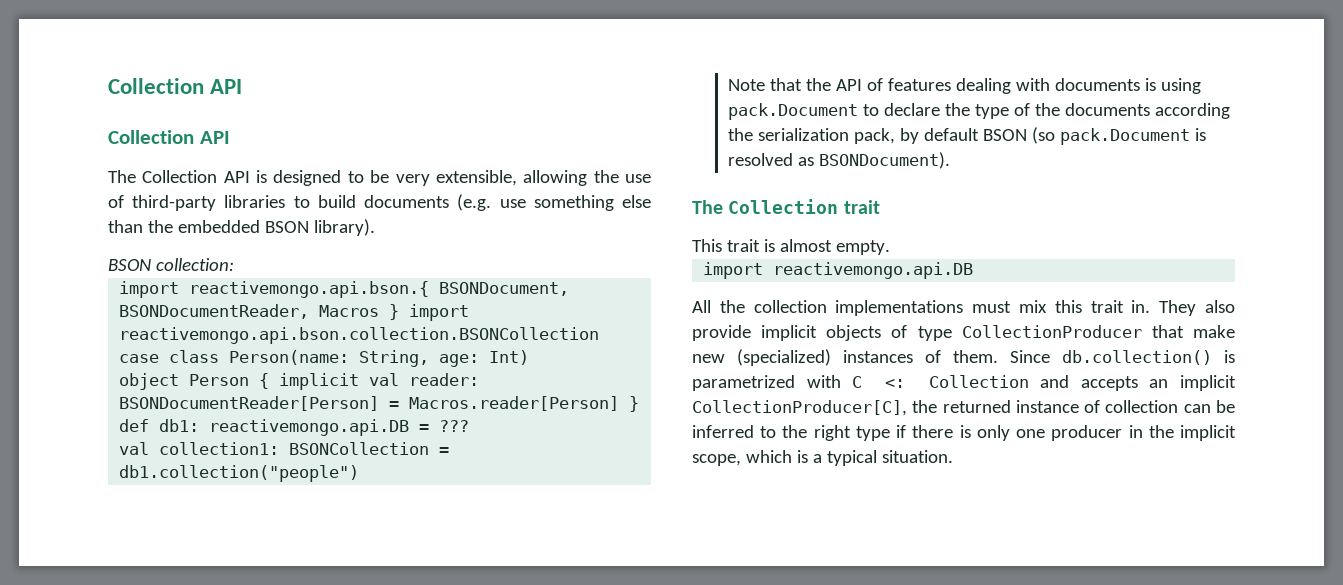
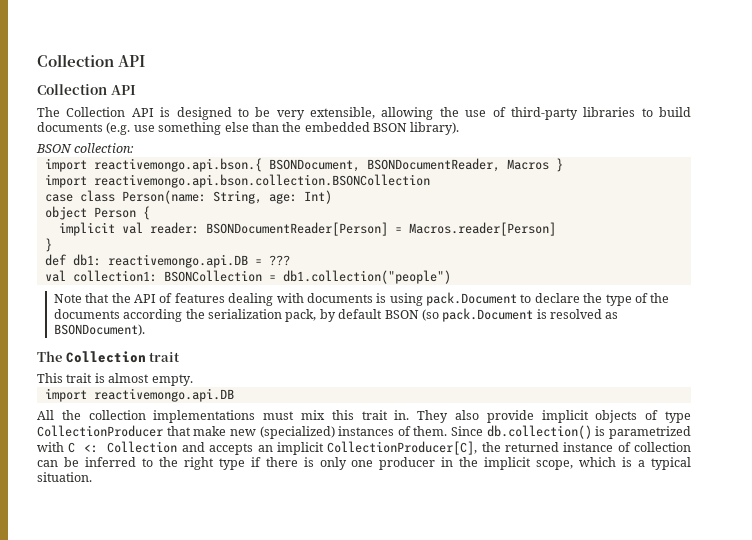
- import reactivemongo.api.bson.{ BSONDocument, BSONDocumentReader, Macros } import reactivemongo.api.bson.collection.BSONCollection
+ import reactivemongo.api.bson.{ BSONDocument, BSONDocumentReader, Macros }
+ import reactivemongo.api.bson.collection.BSONCollection
- object Person { implicit val reader: BSONDocumentReader[Person] = Macros.reader[Person] }
+ object Person {
+ implicit val reader: BSONDocumentReader[Person] = Macros.reader[Person]
+ }

